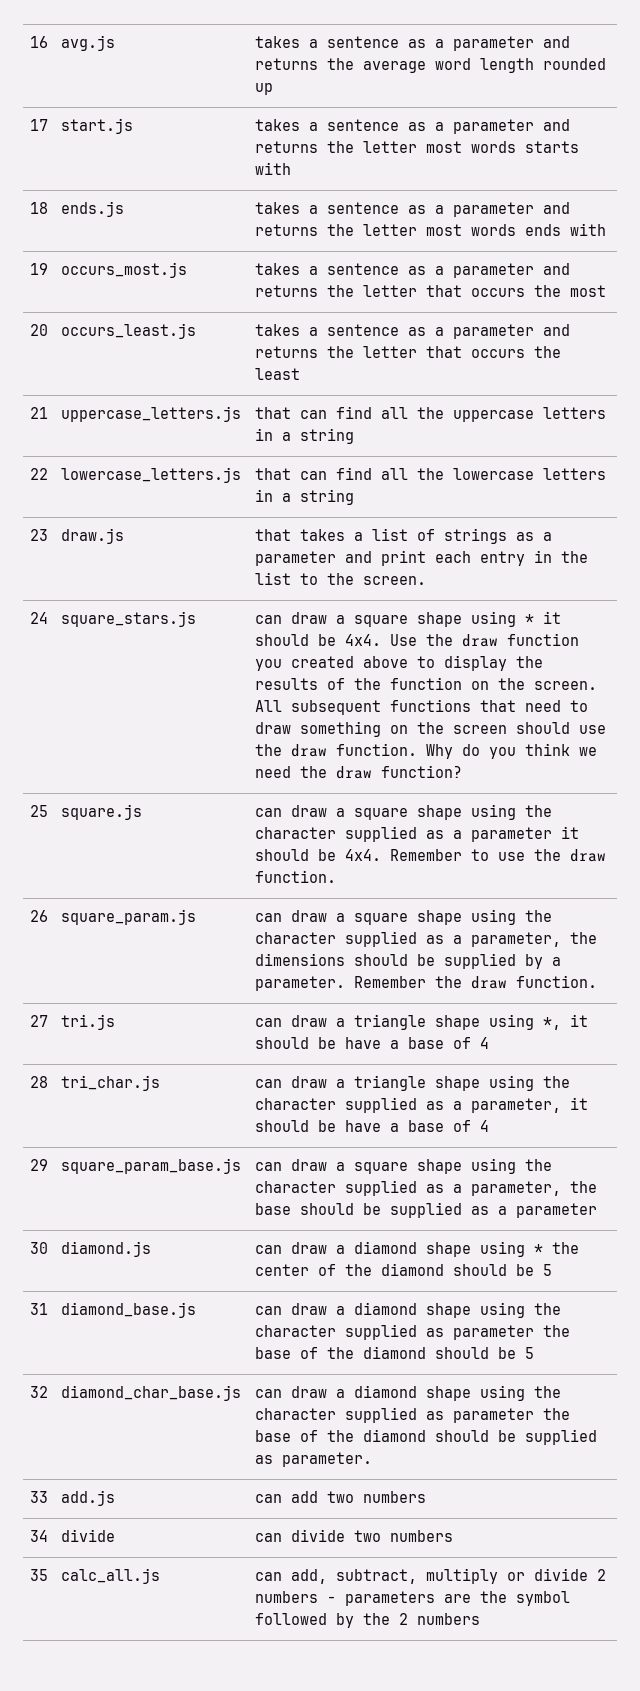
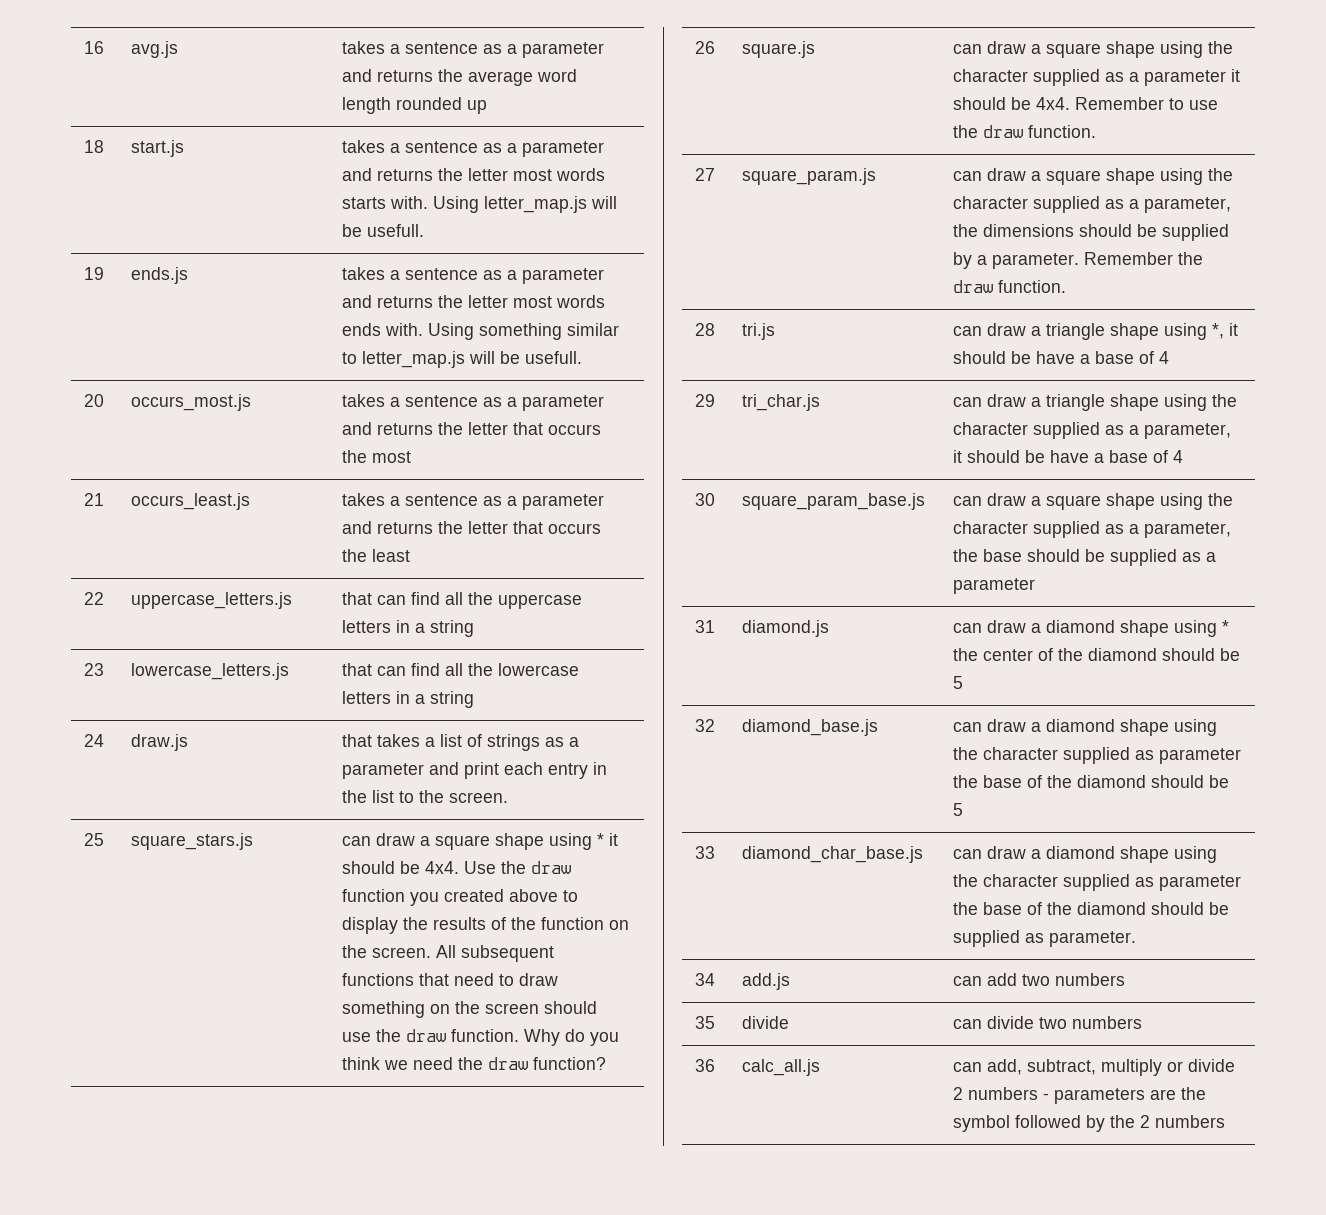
- 17 | start.js | takes a sentence as a parameter and returns the letter most words starts with
- 18 | ends.js | takes a sentence as a parameter and returns the letter most words ends with
- 19 | occurs_most.js | takes a sentence as a parameter and returns the letter that occurs the most
+ 18 | start.js | takes a sentence as a parameter and returns the letter most words starts with. Using letter_map.js will be usefull.
+ 19 | ends.js | takes a sentence as a parameter and returns the letter most words ends with. Using something similar to letter_map.js will be usefull.
+ 20 | occurs_most.js | takes a sentence as a parameter and returns the letter that occurs the most
- 20 | occurs_least.js | takes a sentence as a parameter and returns the letter that occurs the least
+ 21 | occurs_least.js | takes a sentence as a parameter and returns the letter that occurs the least
- 21 | uppercase_letters.js | that can find all the uppercase letters in a string
+ 22 | uppercase_letters.js | that can find all the uppercase letters in a string
- 22 | lowercase_letters.js | that can find all the lowercase letters in a string
+ 23 | lowercase_letters.js | that can find all the lowercase letters in a string
- 23 | draw.js | that takes a list of strings as a parameter and print each entry in the list to the screen.
+ 24 | draw.js | that takes a list of strings as a parameter and print each entry in the list to the screen.
- 24
+ 25
- 25 | square.js | can draw a square shape using the character supplied as a parameter it should be 4x4. Remember to use the draw function.
+ 26 | square.js | can draw a square shape using the character supplied as a parameter it should be 4x4. Remember to use the draw function.
- 26 | square_param.js | can draw a square shape using the character supplied as a parameter, the dimensions should be supplied by a parameter. Remember the draw function.
+ 27 | square_param.js | can draw a square shape using the character supplied as a parameter, the dimensions should be supplied by a parameter. Remember the draw function.
- 27 | tri.js | can draw a triangle shape using *, it should be have a base of 4
+ 28 | tri.js | can draw a triangle shape using *, it should be have a base of 4
- 28 | tri_char.js | can draw a triangle shape using the character supplied as a parameter, it should be have a base of 4
+ 29 | tri_char.js | can draw a triangle shape using the character supplied as a parameter, it should be have a base of 4
- 29 | square_param_base.js | can draw a square shape using the character supplied as a parameter, the base should be supplied as a parameter
+ 30 | square_param_base.js | can draw a square shape using the character supplied as a parameter, the base should be supplied as a parameter
- 30 | diamond.js | can draw a diamond shape using * the center of the diamond should be 5
+ 31 | diamond.js | can draw a diamond shape using * the center of the diamond should be 5
- 31 | diamond_base.js | can draw a diamond shape using the character supplied as parameter the base of the diamond should be 5
+ 32 | diamond_base.js | can draw a diamond shape using the character supplied as parameter the base of the diamond should be 5
- 32 | diamond_char_base.js | can draw a diamond shape using the character supplied as parameter the base of the diamond should be supplied as parameter.
+ 33 | diamond_char_base.js | can draw a diamond shape using the character supplied as parameter the base of the diamond should be supplied as parameter.
- 33 | add.js | can add two numbers
+ 34 | add.js | can add two numbers
- 34 | divide | can divide two numbers
+ 35 | divide | can divide two numbers
- 35 | calc_all.js | can add, subtract, multiply or divide 2 numbers - parameters are the symbol followed by the 2 numbers
+ 36 | calc_all.js | can add, subtract, multiply or divide 2 numbers - parameters are the symbol followed by the 2 numbers

